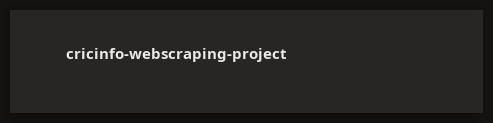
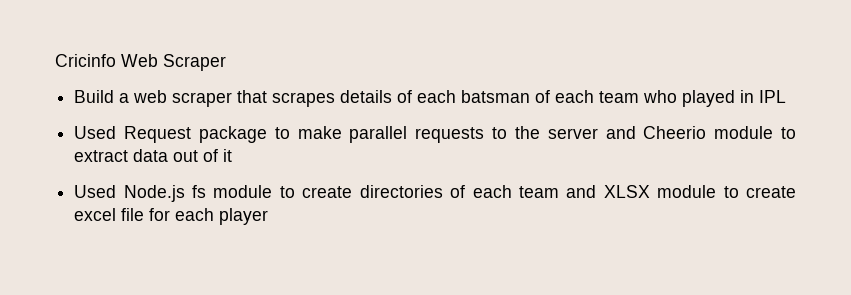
- cricinfo-webscraping-project
+ Cricinfo Web Scraper
+ Build a web scraper that scrapes details of each batsman of each team who played in IPL
+ Used Request package to make parallel requests to the server and Cheerio module to extract data out of it
+ Used Node.js fs module to create directories of each team and XLSX module to create excel file for each player

